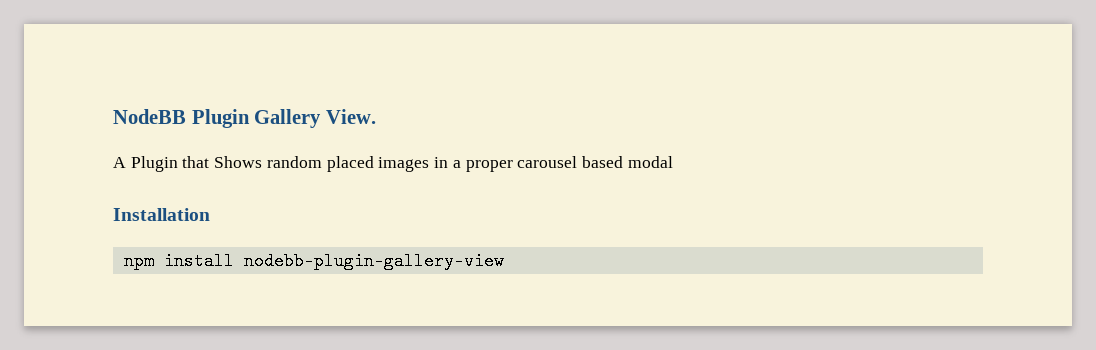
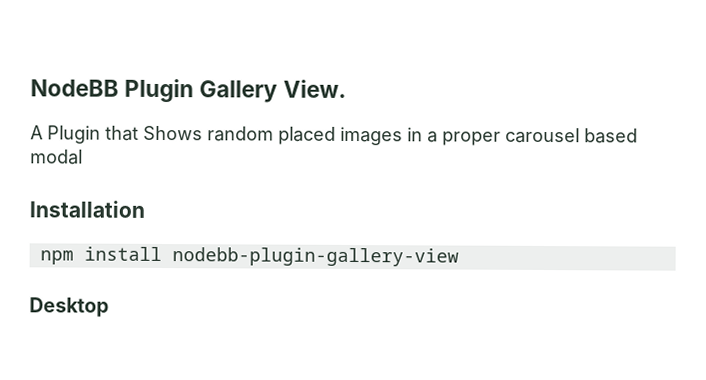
+ Desktop

